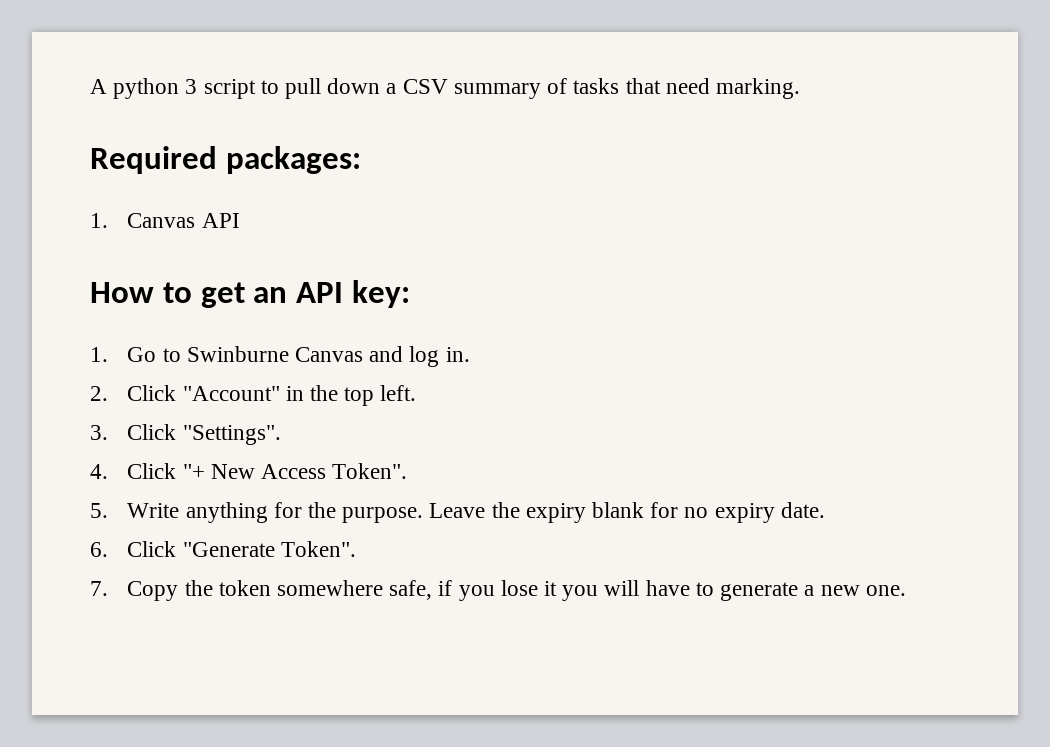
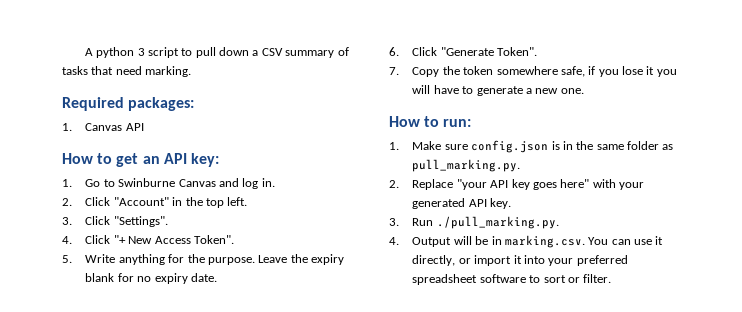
+ How to run:
+ 1. Make sure config.json is in the same folder as pull_marking.py.
+ 2. Replace "your API key goes here" with your generated API key.
+ 3. Run ./pull_marking.py.
+ 4. Output will be in marking.csv. You can use it directly, or import it into your preferred spreadsheet software to sort or filter.

